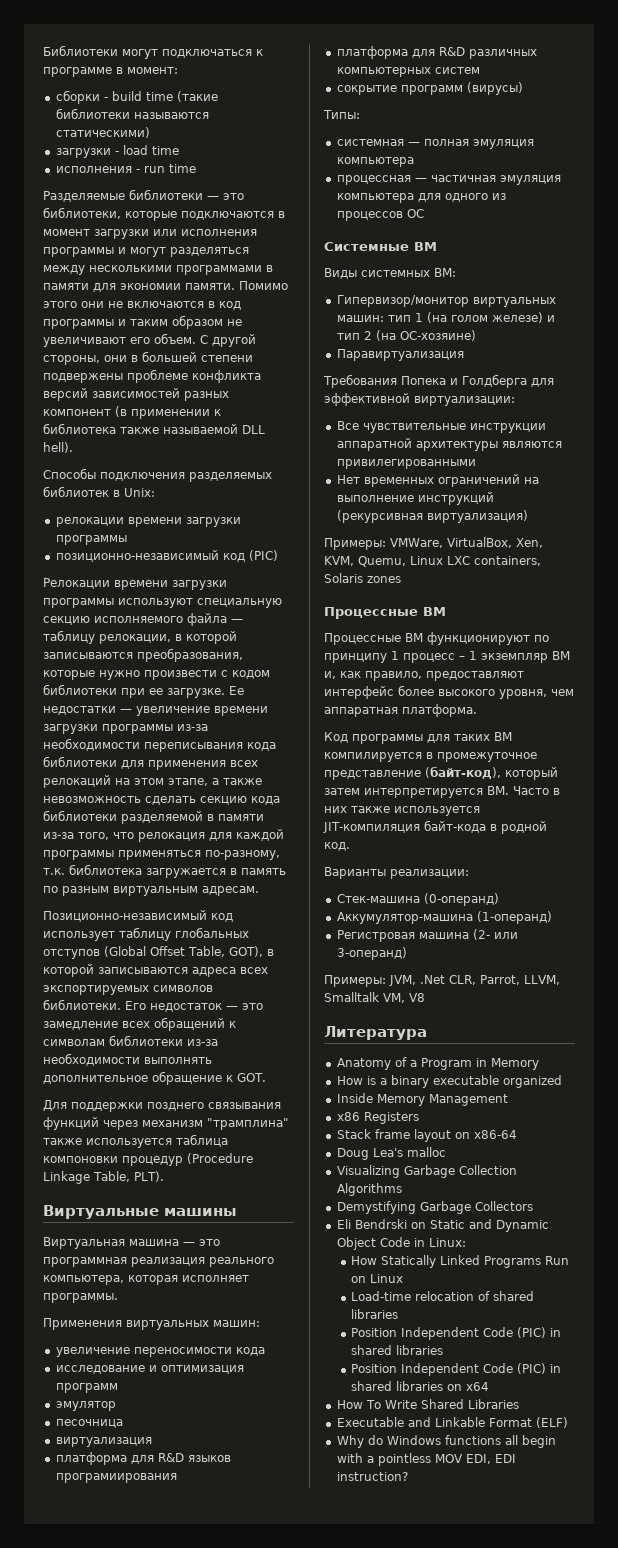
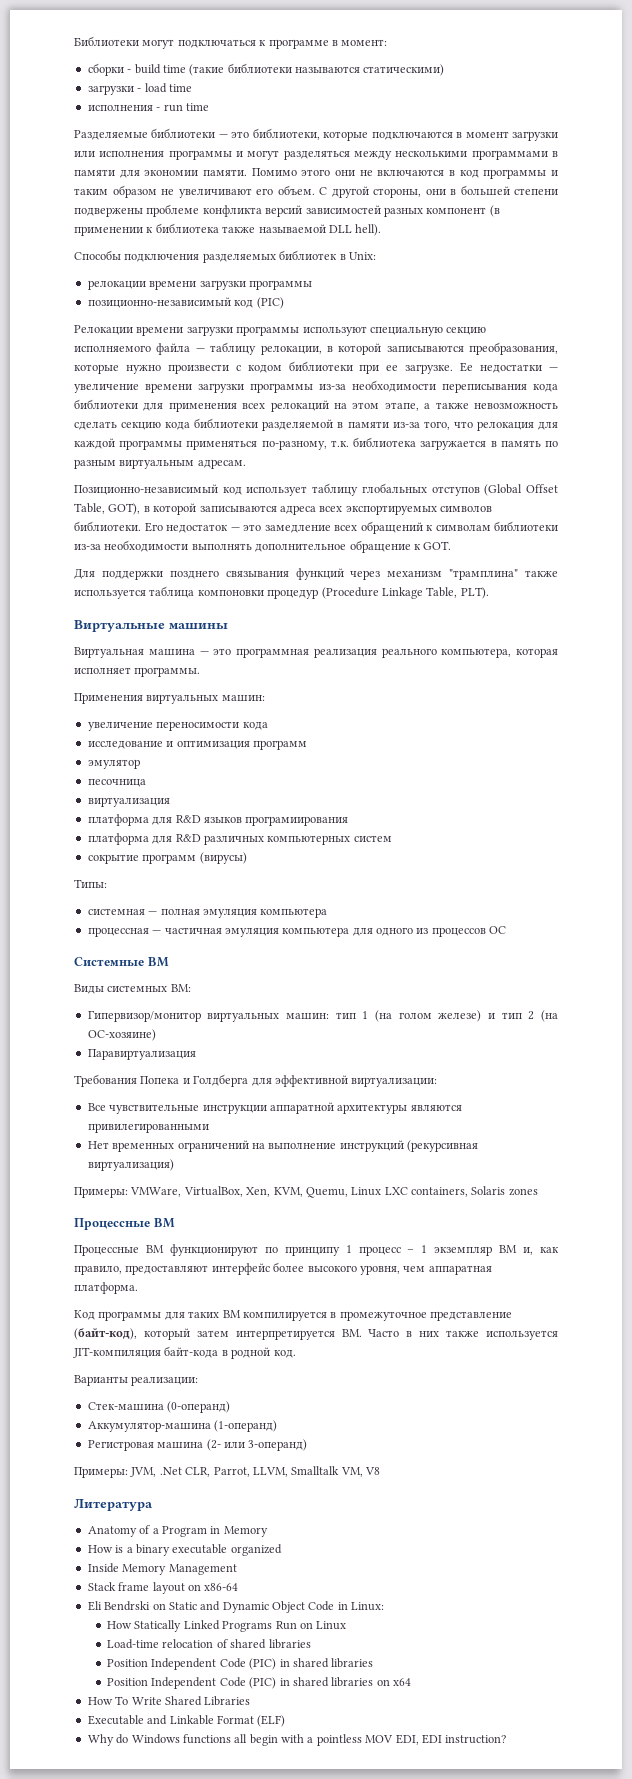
- x86 Registers
- Doug Lea's malloc
- Visualizing Garbage Collection Algorithms
- Demystifying Garbage Collectors

